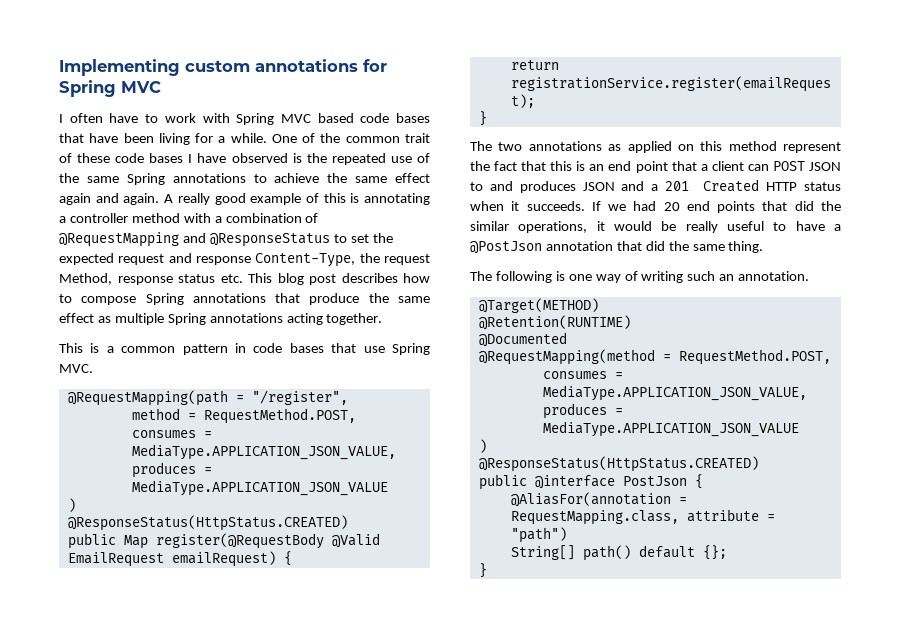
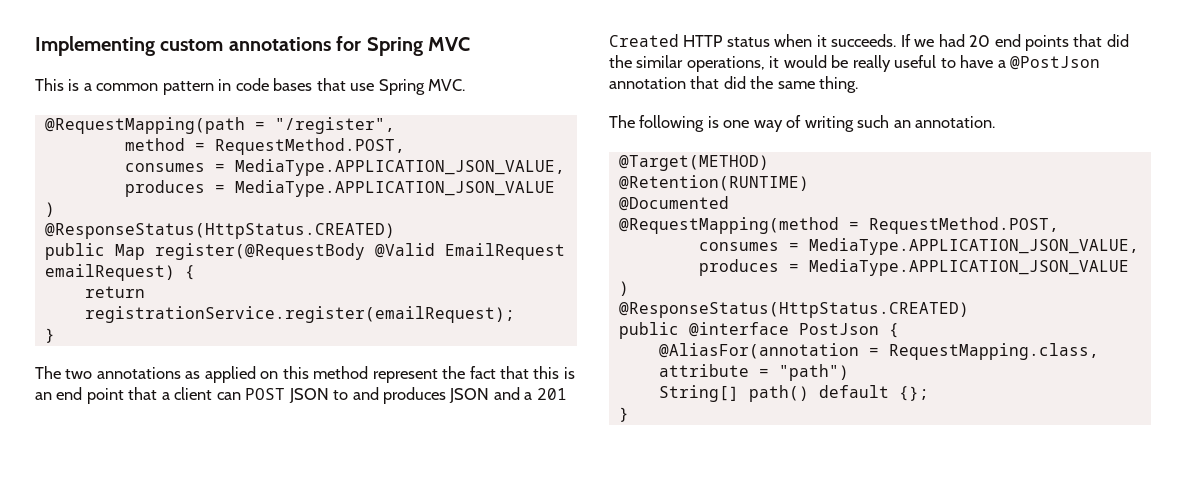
- I often have to work with Spring MVC based code bases that have been living for a while. One of the common trait of these code bases I have observed is the repeated use of the same Spring annotations to achieve the same effect again and again. A really good example of this is annotating a controller method with a combination of @RequestMapping and @ResponseStatus to set the expected request and response Content-Type, the request Method, response status etc. This blog post describes how to compose Spring annotations that produce the same effect as multiple Spring annotations acting together.

